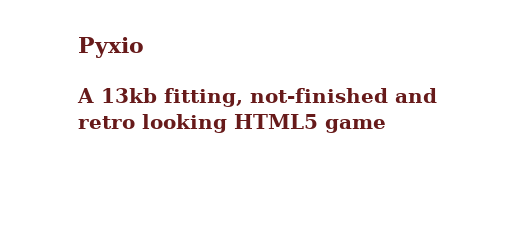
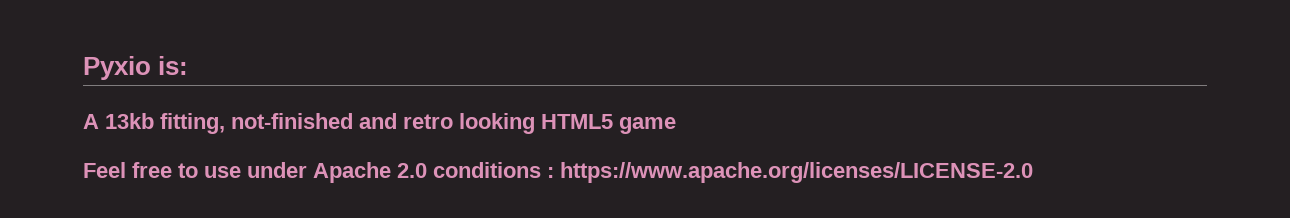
- Pyxio
+ Pyxio is:
+ Feel free to use under Apache 2.0 conditions : https://www.apache.org/licenses/LICENSE-2.0

